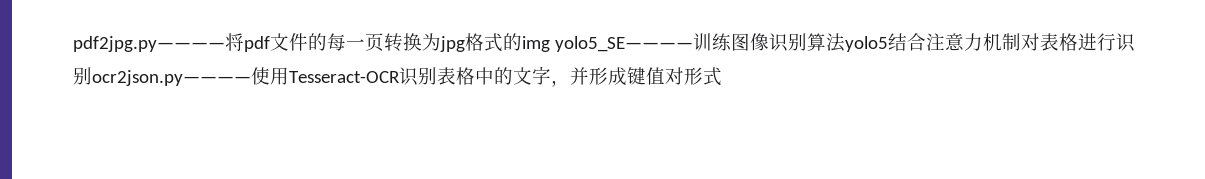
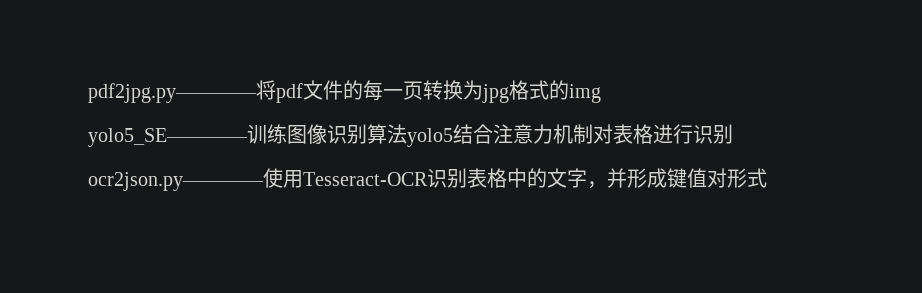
- pdf2jpg.py————将pdf文件的每一页转换为jpg格式的img yolo5_SE————训练图像识别算法yolo5结合注意力机制对表格进行识别ocr2json.py————使用Tesseract-OCR识别表格中的文字，并形成键值对形式
+ pdf2jpg.py————将pdf文件的每一页转换为jpg格式的img
+ yolo5_SE————训练图像识别算法yolo5结合注意力机制对表格进行识别
+ ocr2json.py————使用Tesseract-OCR识别表格中的文字，并形成键值对形式

